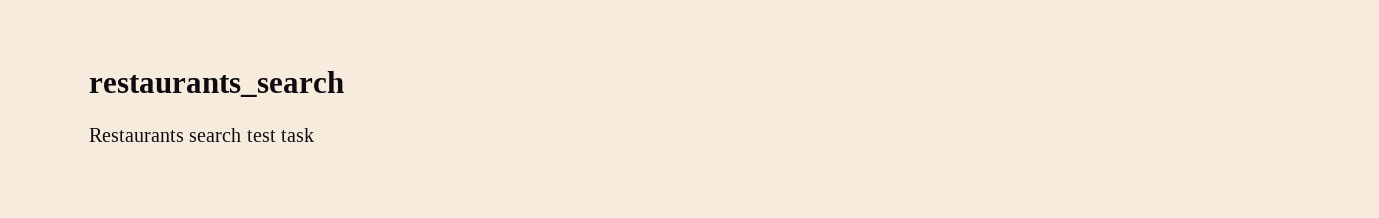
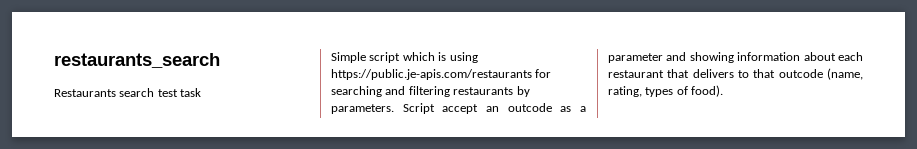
+ Simple script which is using https://public.je-apis.com/restaurants for searching and filtering restaurants by parameters. Script accept an outcode as a parameter and showing information about each restaurant that delivers to that outcode (name, rating, types of food).

